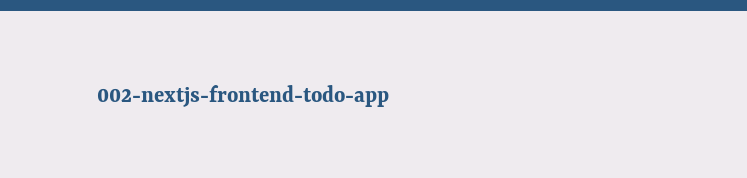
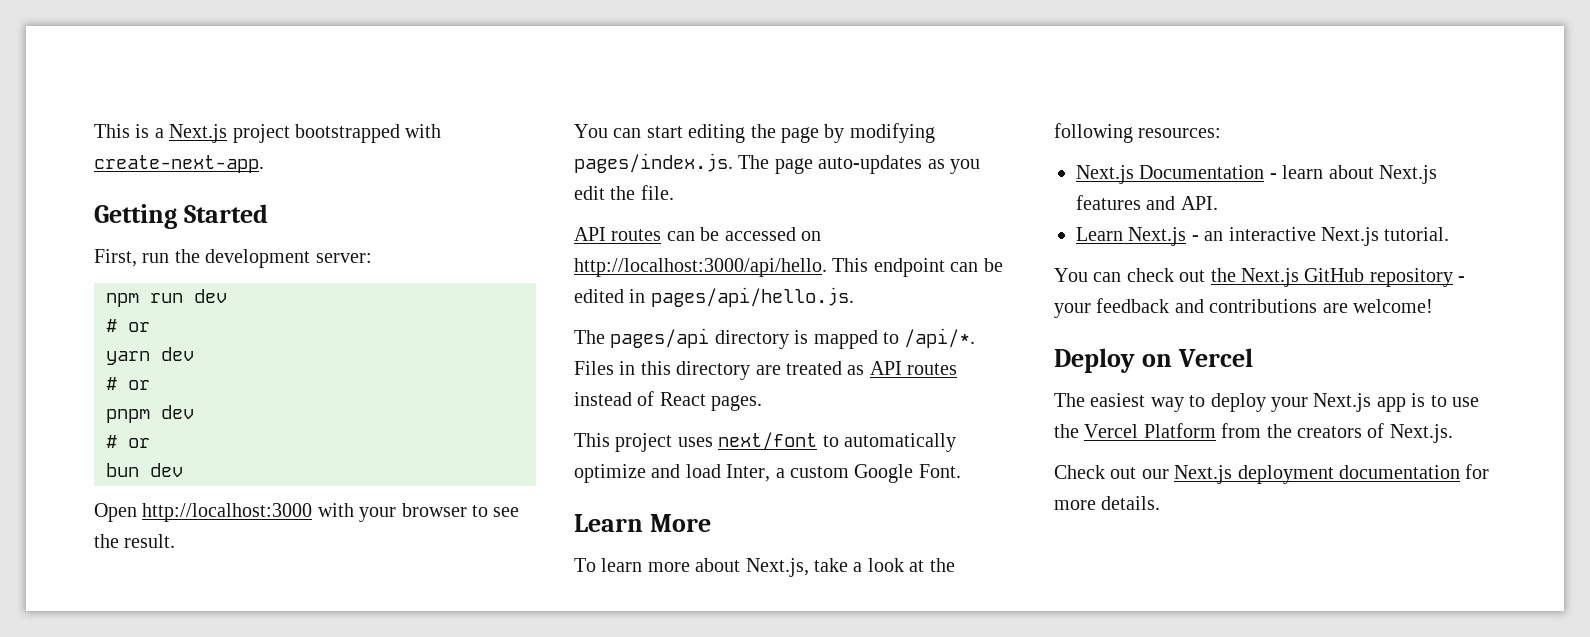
- 002-nextjs-frontend-todo-app
+ This is a Next.js project bootstrapped with create-next-app.
+ Getting Started
+ First, run the development server:
+ npm run dev
+ # or
+ yarn dev
+ # or
+ pnpm dev
+ # or
+ bun dev
+ Open http://localhost:3000 with your browser to see the result.
+ You can start editing the page by modifying pages/index.js. The page auto-updates as you edit the file.
+ API routes can be accessed on http://localhost:3000/api/hello. This endpoint can be edited in pages/api/hello.js.
+ The pages/api directory is mapped to /api/*. Files in this directory are treated as API routes instead of React pages.
+ This project uses next/font to automatically optimize and load Inter, a custom Google Font.
+ Learn More
+ To learn more about Next.js, take a look at the following resources:
+ Next.js Documentation - learn about Next.js features and API.
+ Learn Next.js - an interactive Next.js tutorial.
+ You can check out the Next.js GitHub repository - your feedback and contributions are welcome!
+ Deploy on Vercel
+ The easiest way to deploy your Next.js app is to use the Vercel Platform from the creators of Next.js.
+ Check out our Next.js deployment documentation for more details.

